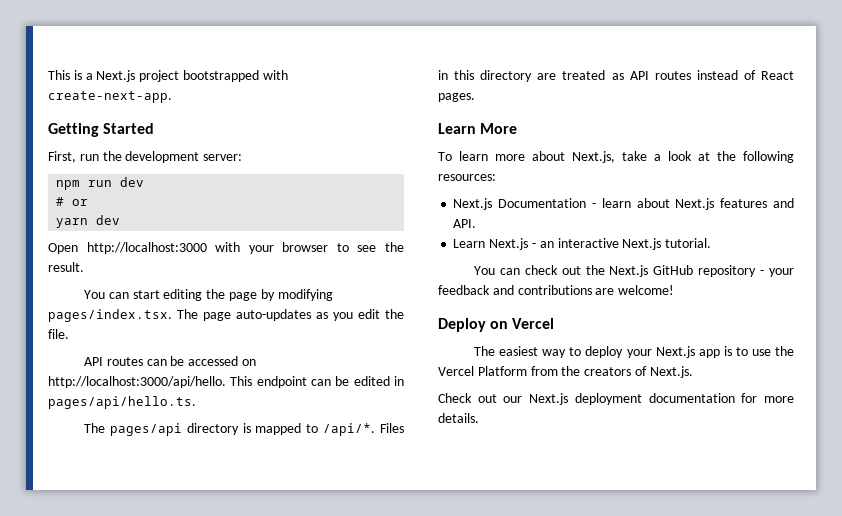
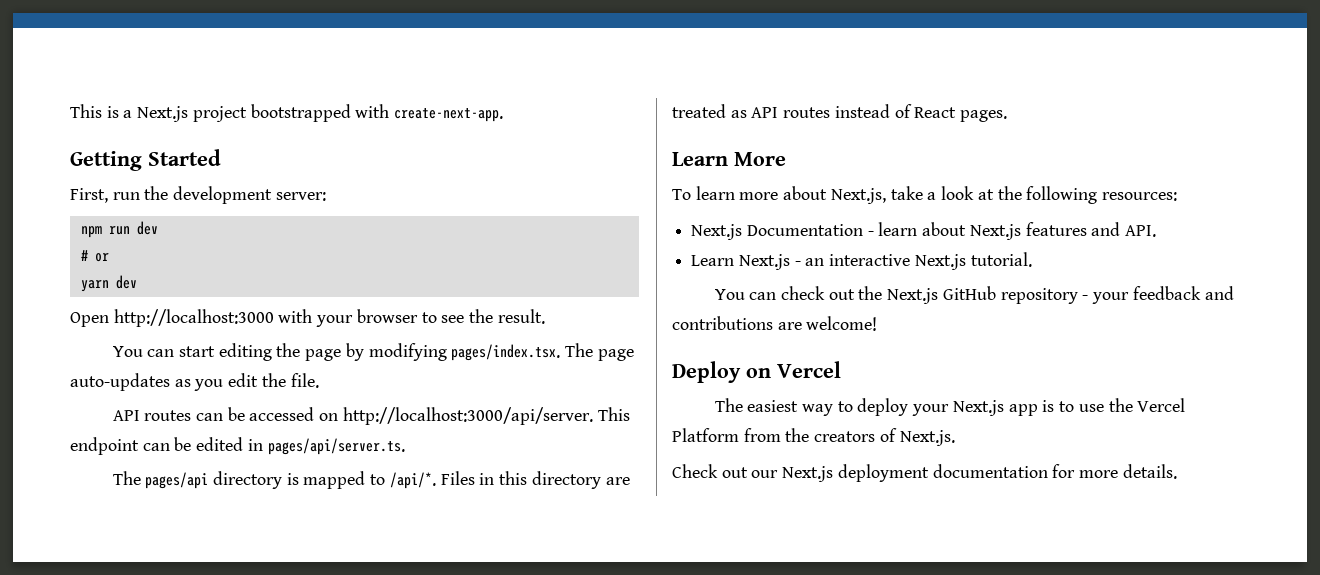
- API routes can be accessed on http://localhost:3000/api/hello.
+ API routes can be accessed on http://localhost:3000/api/server.
- This endpoint can be edited in pages/api/hello.ts.
+ This endpoint can be edited in pages/api/server.ts.

